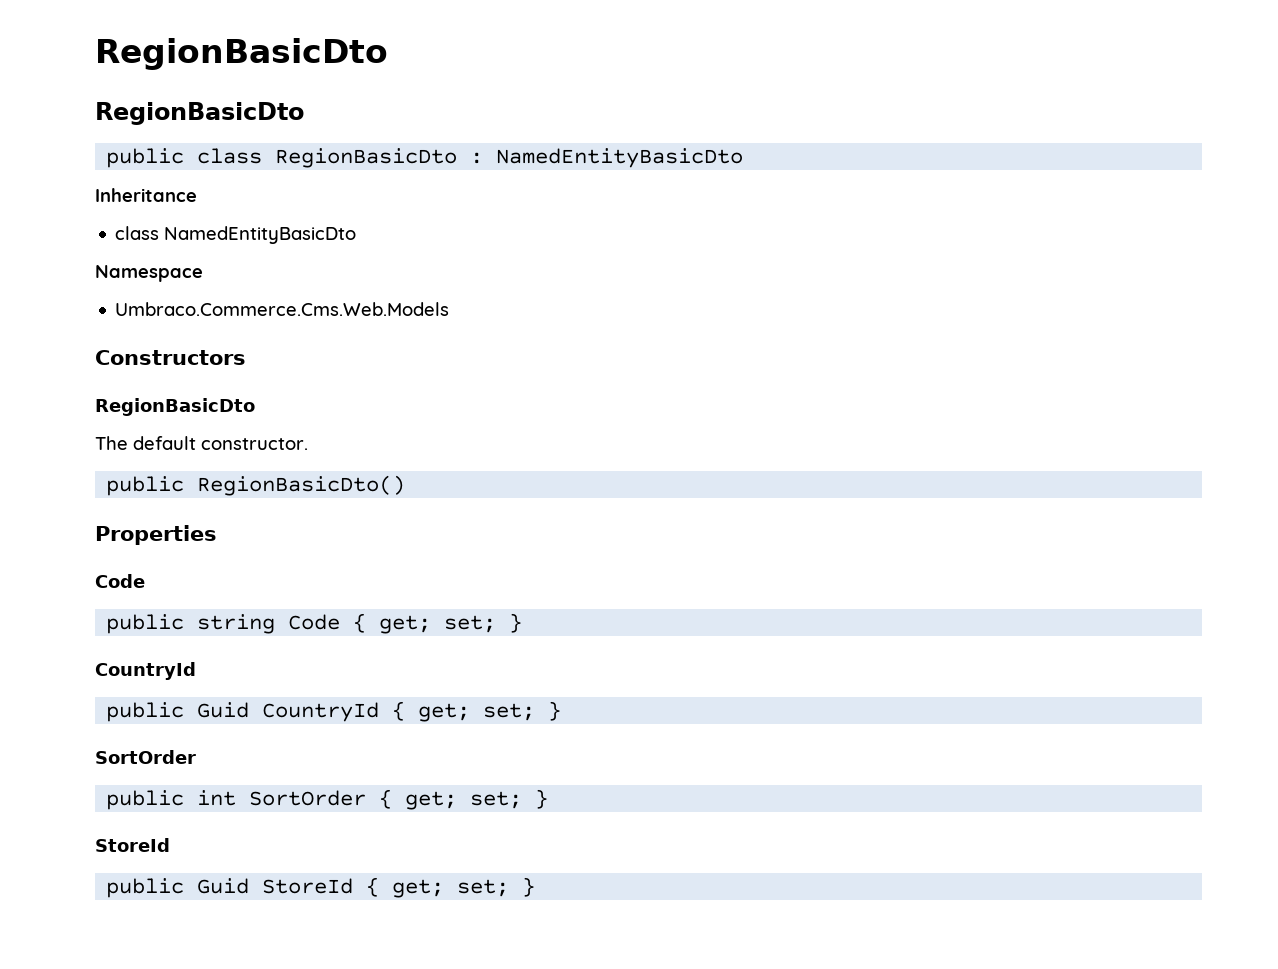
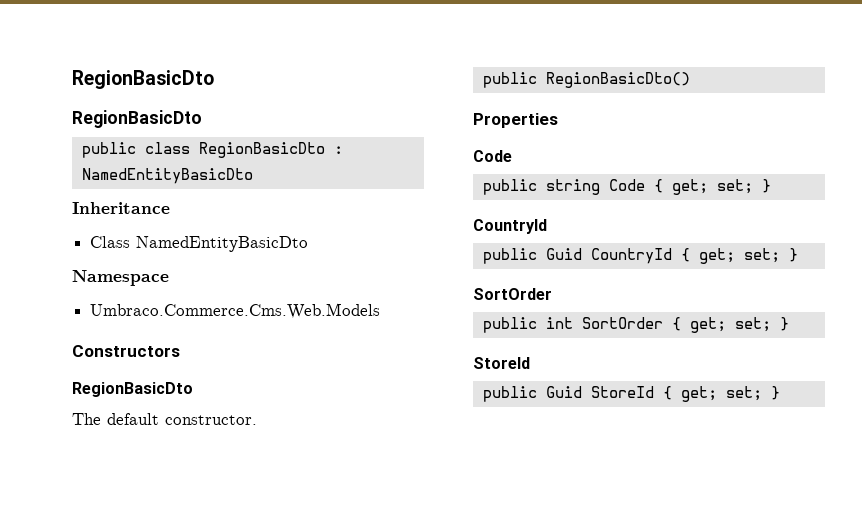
- class NamedEntityBasicDto
+ Class NamedEntityBasicDto

